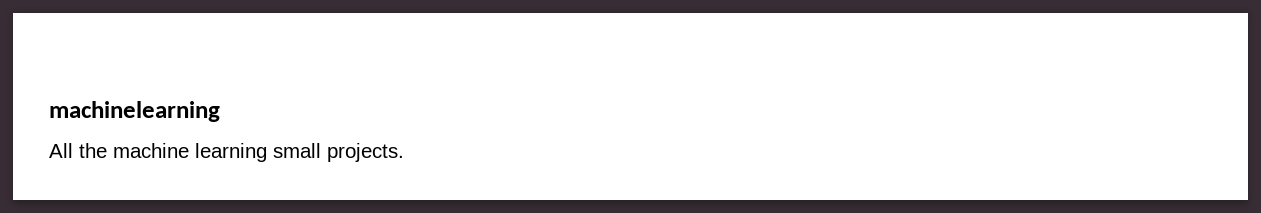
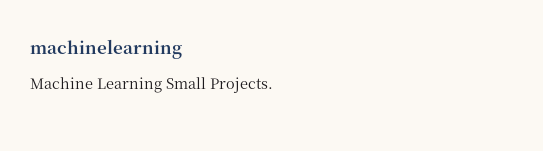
- All the machine learning small projects.
+ Machine Learning Small Projects.

